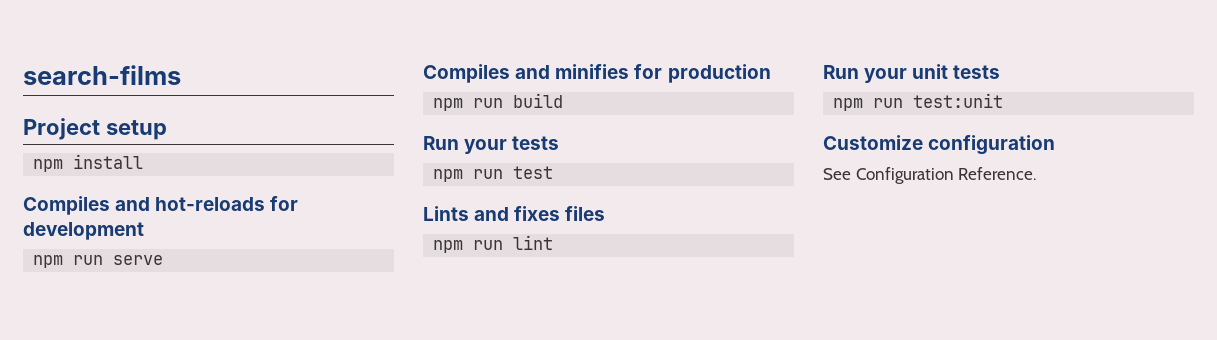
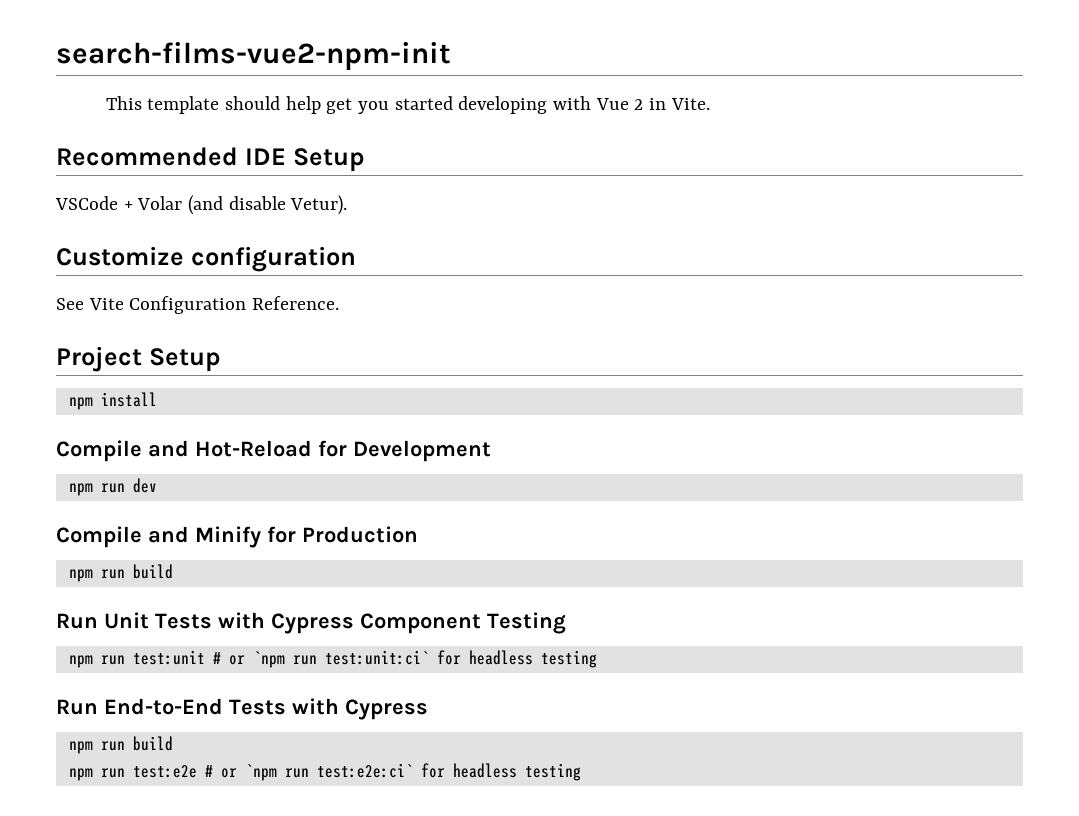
- search-films
+ search-films-vue2-npm-init
+ This template should help get you started developing with Vue 2 in Vite.
+ Recommended IDE Setup
+ VSCode + Volar (and disable Vetur).
+ Customize configuration
+ See Vite Configuration Reference.
- Project setup
+ Project Setup
- Compiles and hot-reloads for development
- npm run serve
- Compiles and minifies for production
+ Compile and Hot-Reload for Development
+ npm run dev
+ Compile and Minify for Production
  npm run build
- Run your tests
- npm run test
- Lints and fixes files
- npm run lint
- Run your unit tests
- npm run test:unit
- Customize configuration
- See Configuration Reference.
+ Run Unit Tests with Cypress Component Testing
+ npm run test:unit # or `npm run test:unit:ci` for headless testing
+ Run End-to-End Tests with Cypress
+ npm run build
+ npm run test:e2e # or `npm run test:e2e:ci` for headless testing

